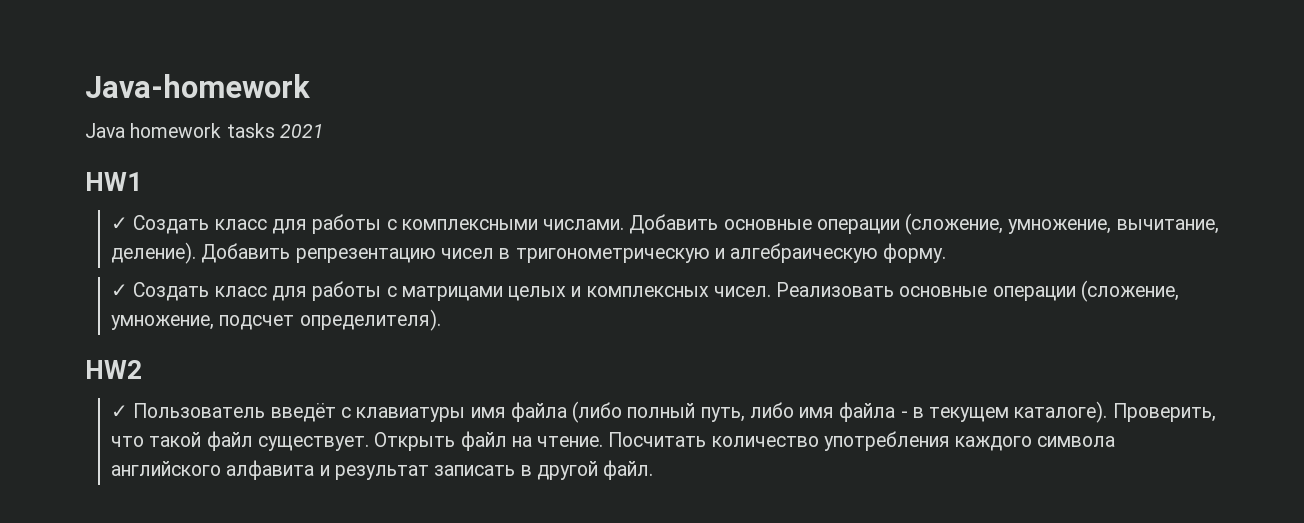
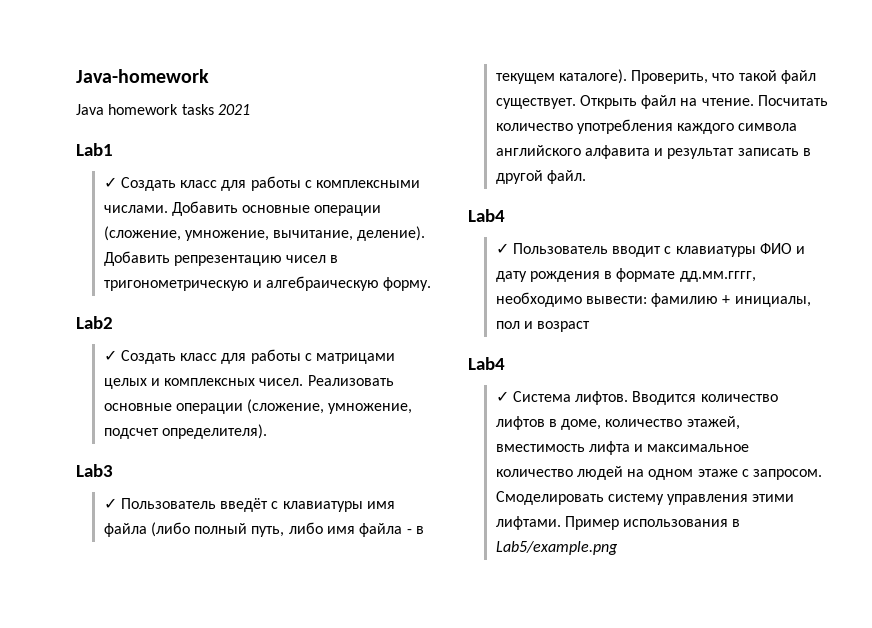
- HW1
+ Lab1
+ Lab2
- HW2
+ Lab3
  Посчитать количество употребления каждого символа английского алфавита и результат записать в другой файл.
+ Lab4
+ ✓ Пользователь вводит с клавиатуры ФИО и дату рождения в формате дд.мм.гггг, необходимо вывести: фамилию + инициалы, пол и возраст
+ Lab4
+ ✓ Система лифтов. Вводится количество лифтов в доме, количество этажей, вместимость лифта и максимальное количество людей на одном этаже с запросом. Смоделировать систему управления этими лифтами. Пример использования в Lab5/example.png

